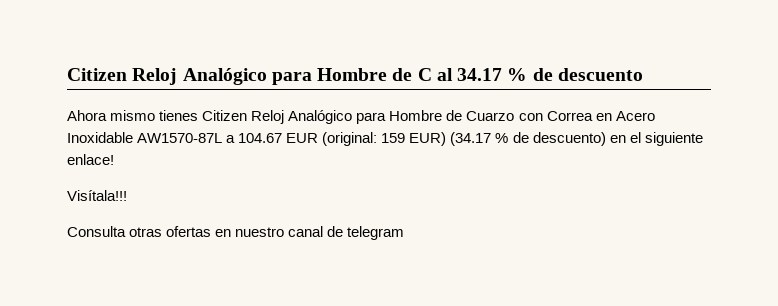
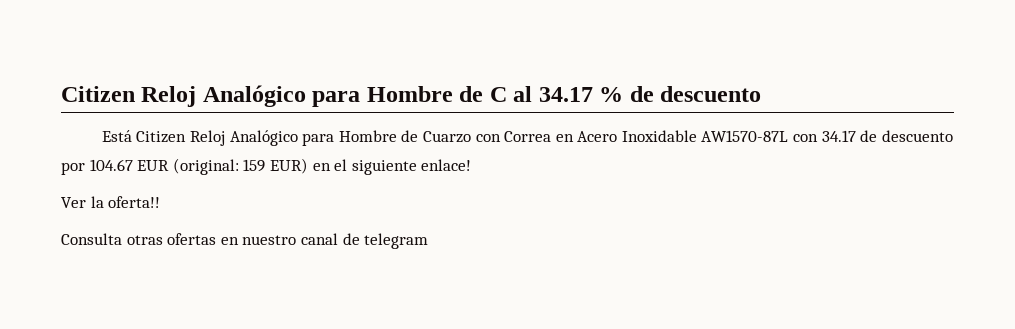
- Ahora mismo tienes Citizen Reloj Analógico para Hombre de Cuarzo con Correa en Acero Inoxidable AW1570-87L a 104.67 EUR (original: 159 EUR) (34.17 % de descuento) en el siguiente enlace!
+ Está Citizen Reloj Analógico para Hombre de Cuarzo con Correa en Acero Inoxidable AW1570-87L con 34.17 de descuento por 104.67 EUR (original: 159 EUR) en el siguiente enlace!
- Visítala!!!
+ Ver la oferta!!

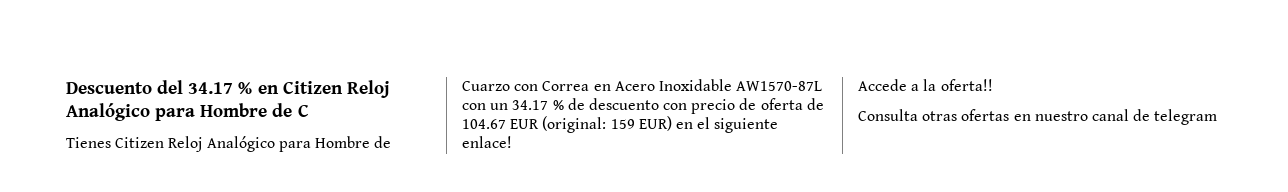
- Citizen Reloj Analógico para Hombre de C al 34.17 % de descuento
- Está Citizen Reloj Analógico para Hombre de Cuarzo con Correa en Acero Inoxidable AW1570-87L con 34.17 de descuento por 104.67 EUR (original: 159 EUR) en el siguiente enlace!
+ Descuento del 34.17 % en Citizen Reloj Analógico para Hombre de C
+ Tienes Citizen Reloj Analógico para Hombre de Cuarzo con Correa en Acero Inoxidable AW1570-87L con un 34.17 % de descuento con precio de oferta de 104.67 EUR (original: 159 EUR) en el siguiente enlace!
- Ver la oferta!!
+ Accede a la oferta!!

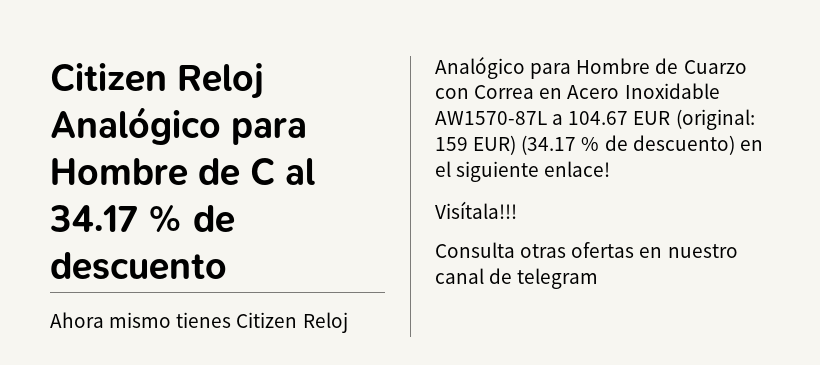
- Descuento del 34.17 % en Citizen Reloj Analógico para Hombre de C
- Tienes Citizen Reloj Analógico para Hombre de Cuarzo con Correa en Acero Inoxidable AW1570-87L con un 34.17 % de descuento con precio de oferta de 104.67 EUR (original: 159 EUR) en el siguiente enlace!
+ Citizen Reloj Analógico para Hombre de C al 34.17 % de descuento
+ Ahora mismo tienes Citizen Reloj Analógico para Hombre de Cuarzo con Correa en Acero Inoxidable AW1570-87L a 104.67 EUR (original: 159 EUR) (34.17 % de descuento) en el siguiente enlace!
- Accede a la oferta!!
+ Visítala!!!

